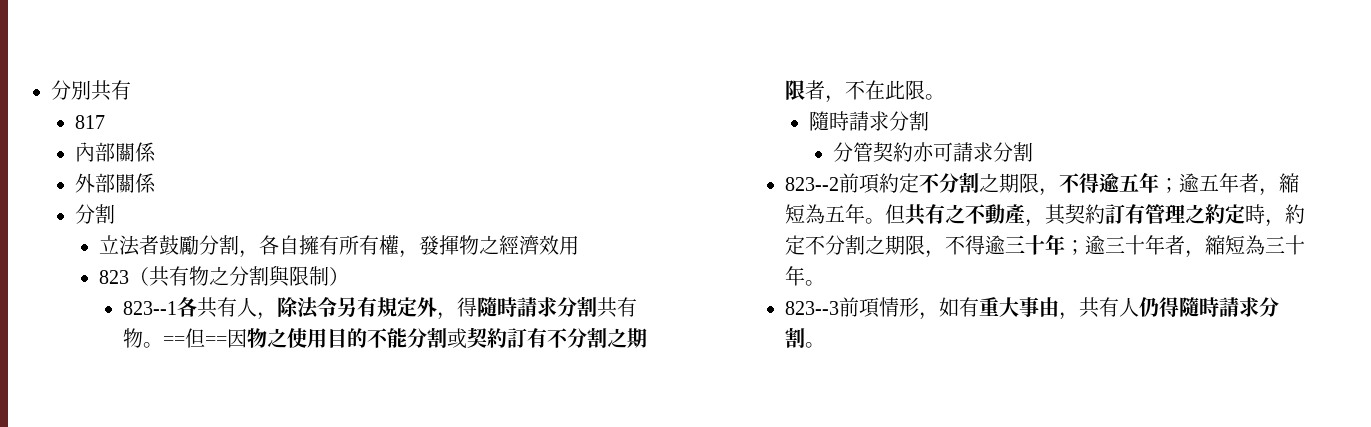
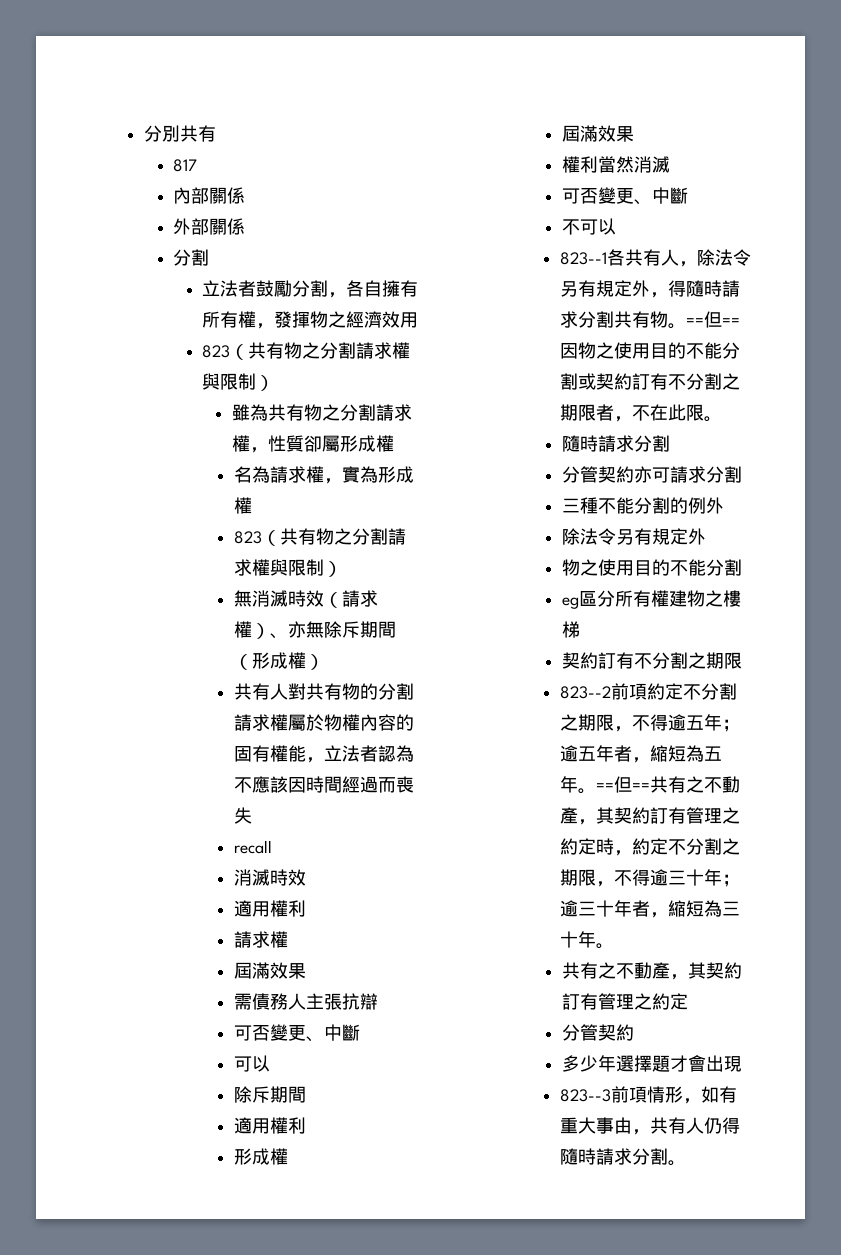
  立法者鼓勵分割，各自擁有所有權，發揮物之經濟效用
- 823（共有物之分割與限制）
+ 823（共有物之分割請求權與限制）
+ 雖為共有物之分割請求權，性質卻屬形成權
+ 名為請求權，實為形成權
+ 823（共有物之分割請求權與限制）
+ 無消滅時效（請求權）、亦無除斥期間（形成權）
+ 共有人對共有物的分割請求權屬於物權內容的固有權能，立法者認為不應該因時間經過而喪失
+ recall
+ 消滅時效
+ 適用權利
+ 請求權
+ 屆滿效果
+ 需債務人主張抗辯
+ 可否變更、中斷
+ 可以
+ 除斥期間
+ 適用權利
+ 形成權
+ 屆滿效果
+ 權利當然消滅
+ 可否變更、中斷
+ 不可以
+ 三種不能分割的例外
+ 除法令另有規定外
+ 物之使用目的不能分割
+ eg區分所有權建物之樓梯
+ 契約訂有不分割之期限
- 但共有之不動產，其契約訂有管理之約定時，約定不分割之期限，不得逾三十年；逾三十年者，縮短為三十年。
+ ==但==共有之不動產，其契約訂有管理之約定時，約定不分割之期限，不得逾三十年；逾三十年者，縮短為三十年。
+ 共有之不動產，其契約訂有管理之約定
+ 分管契約
+ 多少年選擇題才會出現

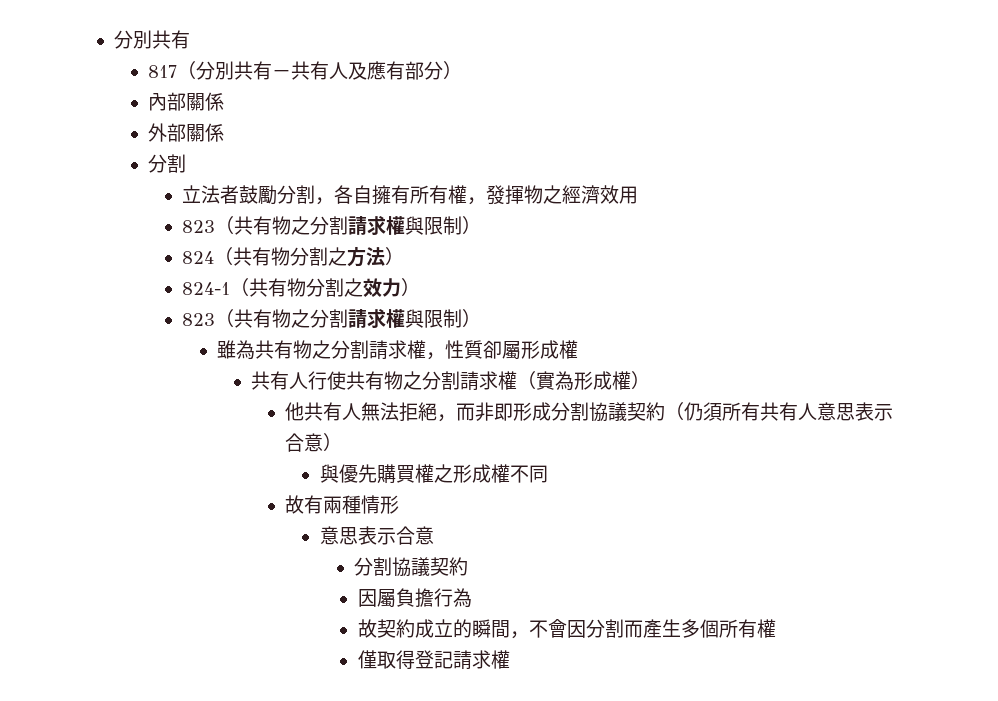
- 817
+ 817（分別共有－共有人及應有部分）
+ 824（共有物分割之方法）
+ 824-1（共有物分割之效力）
+ 823（共有物之分割請求權與限制）
- 名為請求權，實為形成權
- 823（共有物之分割請求權與限制）
- 無消滅時效（請求權）、亦無除斥期間（形成權）
- 共有人對共有物的分割請求權屬於物權內容的固有權能，立法者認為不應該因時間經過而喪失
- recall
- 消滅時效
- 適用權利
- 請求權
- 屆滿效果
- 需債務人主張抗辯
- 可否變更、中斷
- 可以
- 除斥期間
- 適用權利
- 形成權
- 屆滿效果
- 權利當然消滅
- 可否變更、中斷
- 不可以
- 823--1各共有人，除法令另有規定外，得隨時請求分割共有物。==但==因物之使用目的不能分割或契約訂有不分割之期限者，不在此限。
- 隨時請求分割
- 分管契約亦可請求分割
- 三種不能分割的例外
- 除法令另有規定外
- 物之使用目的不能分割
- eg區分所有權建物之樓梯
- 契約訂有不分割之期限
- 823--2前項約定不分割之期限，不得逾五年；逾五年者，縮短為五年。==但==共有之不動產，其契約訂有管理之約定時，約定不分割之期限，不得逾三十年；逾三十年者，縮短為三十年。
- 共有之不動產，其契約訂有管理之約定
- 分管契約
- 多少年選擇題才會出現
- 823--3前項情形，如有重大事由，共有人仍得隨時請求分割。
+ 共有人行使共有物之分割請求權（實為形成權）
+ 他共有人無法拒絕，而非即形成分割協議契約（仍須所有共有人意思表示合意）
+ 與優先購買權之形成權不同
+ 故有兩種情形
+ 意思表示合意
+ 分割協議契約
+ 因屬負擔行為
+ 故契約成立的瞬間，不會因分割而產生多個所有權
+ 僅取得登記請求權

